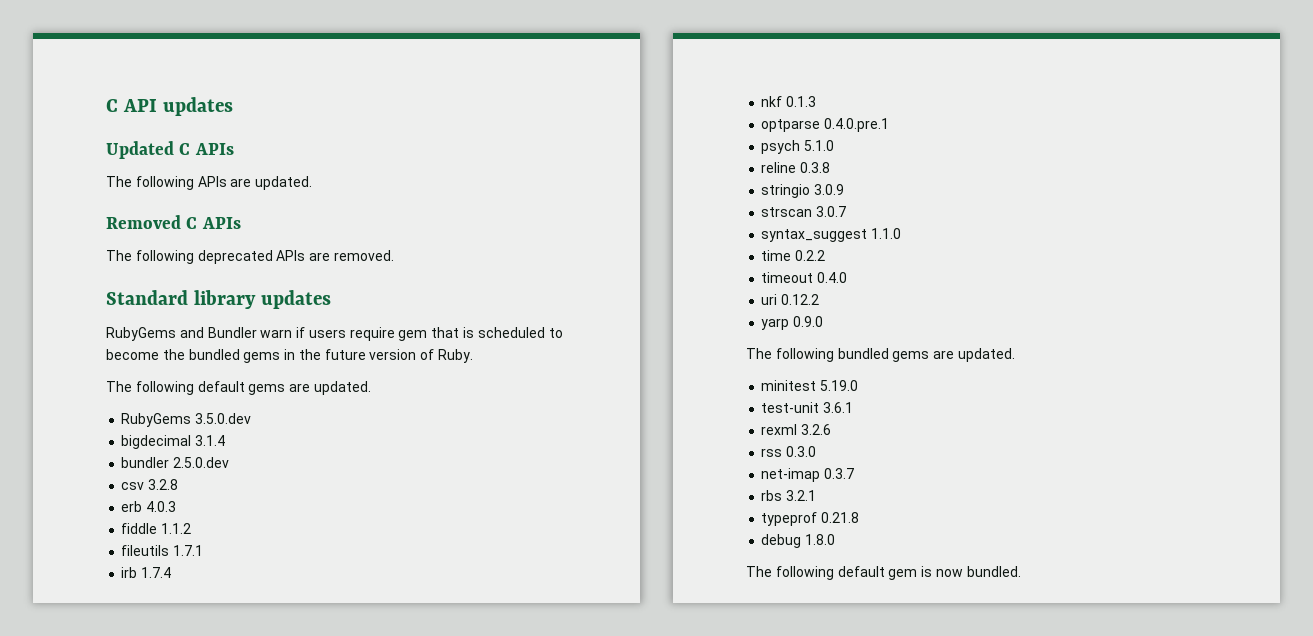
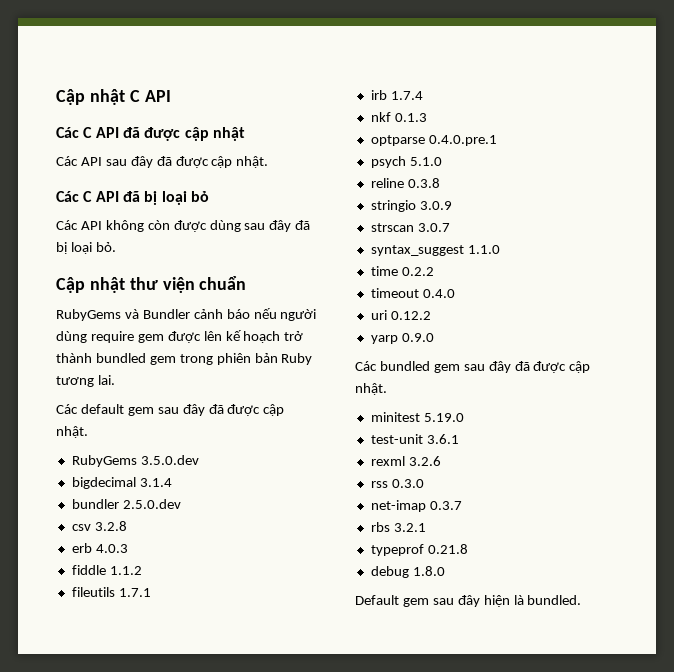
- C API updates
- Updated C APIs
- The following APIs are updated.
- Removed C APIs
- The following deprecated APIs are removed.
- Standard library updates
- RubyGems and Bundler warn if users require gem that is scheduled to become the bundled gems in the future version of Ruby.
- The following default gems are updated.
+ Cập nhật C API
+ Các C API đã được cập nhật
+ Các API sau đây đã được cập nhật.
+ Các C API đã bị loại bỏ
+ Các API không còn được dùng sau đây đã bị loại bỏ.
+ Cập nhật thư viện chuẩn
+ RubyGems và Bundler cảnh báo nếu người dùng require gem được lên kế hoạch trở thành bundled gem trong phiên bản Ruby tương lai.
+ Các default gem sau đây đã được cập nhật.
- The following bundled gems are updated.
+ Các bundled gem sau đây đã được cập nhật.
- The following default gem is now bundled.
+ Default gem sau đây hiện là bundled.

